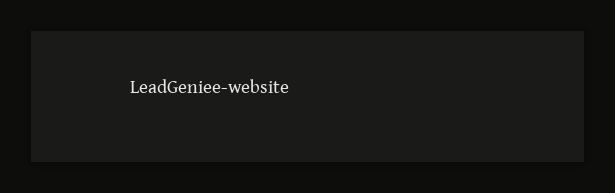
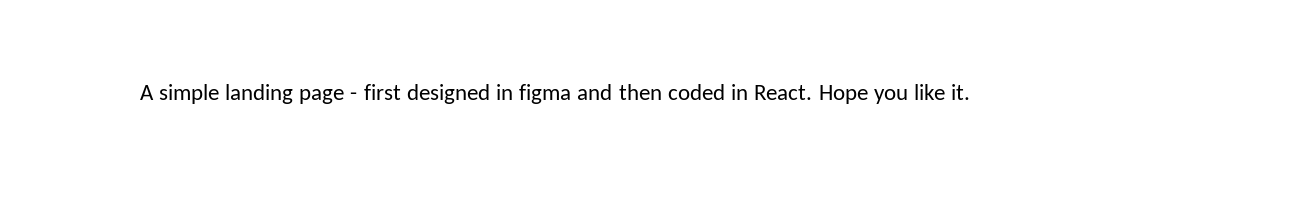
- LeadGeniee-website
+ A simple landing page - first designed in figma and then coded in React. Hope you like it.

